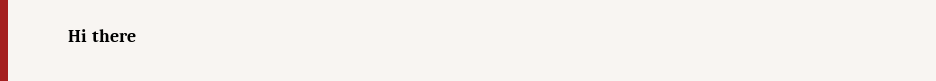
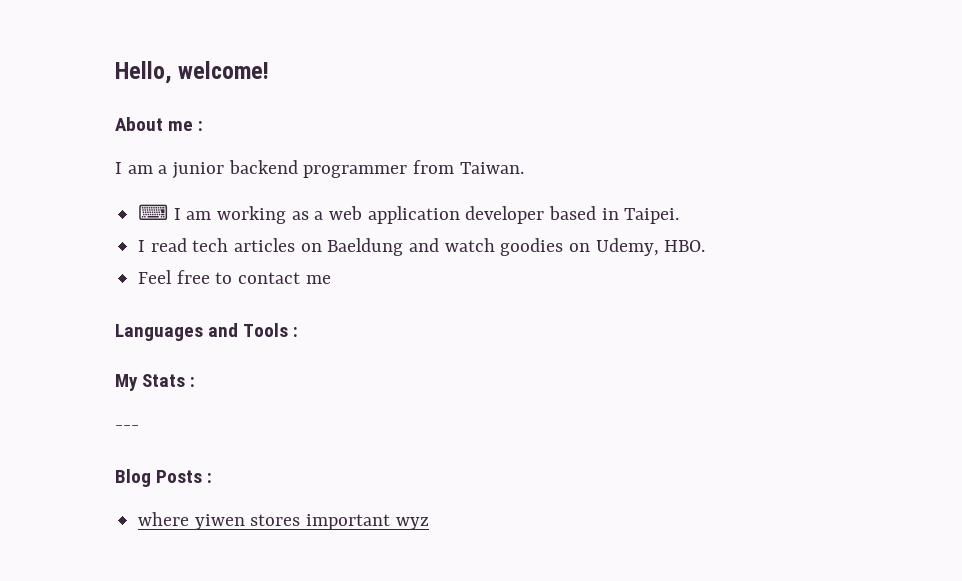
- Hi there
+ Hello, welcome!
+ About me :
+ I am a junior backend programmer from Taiwan.
+ ⌨ I am working as a web application developer based in Taipei.
+ I read tech articles on Baeldung and watch goodies on Udemy, HBO.
+ Feel free to contact me
+ Languages and Tools :
+ My Stats :
+ ---
+ Blog Posts :
+ where yiwen stores important wyz

